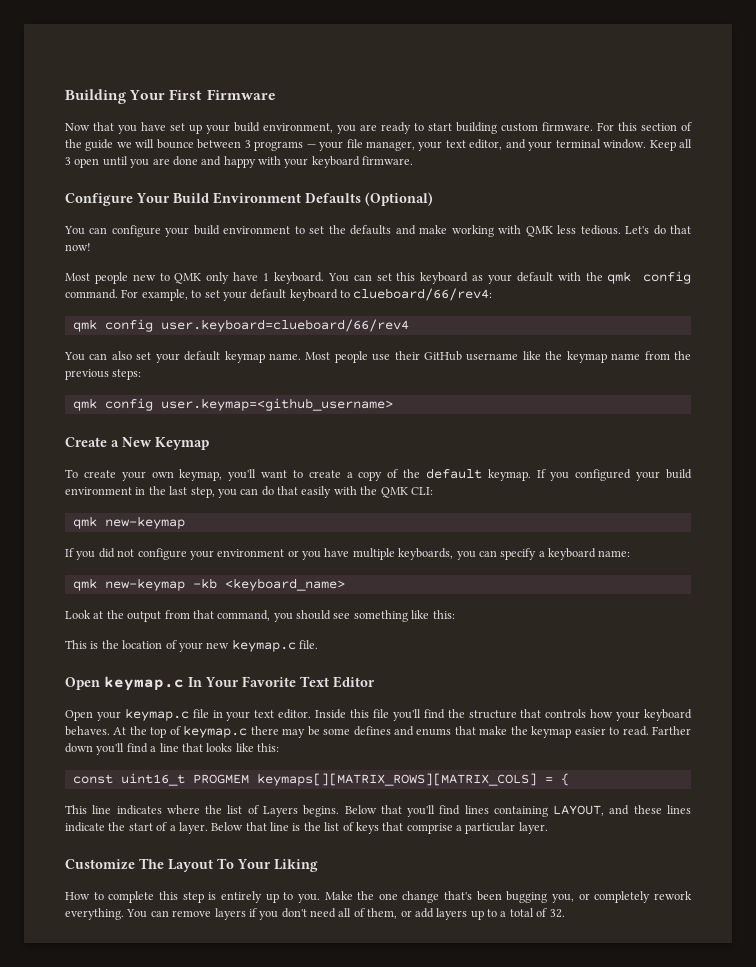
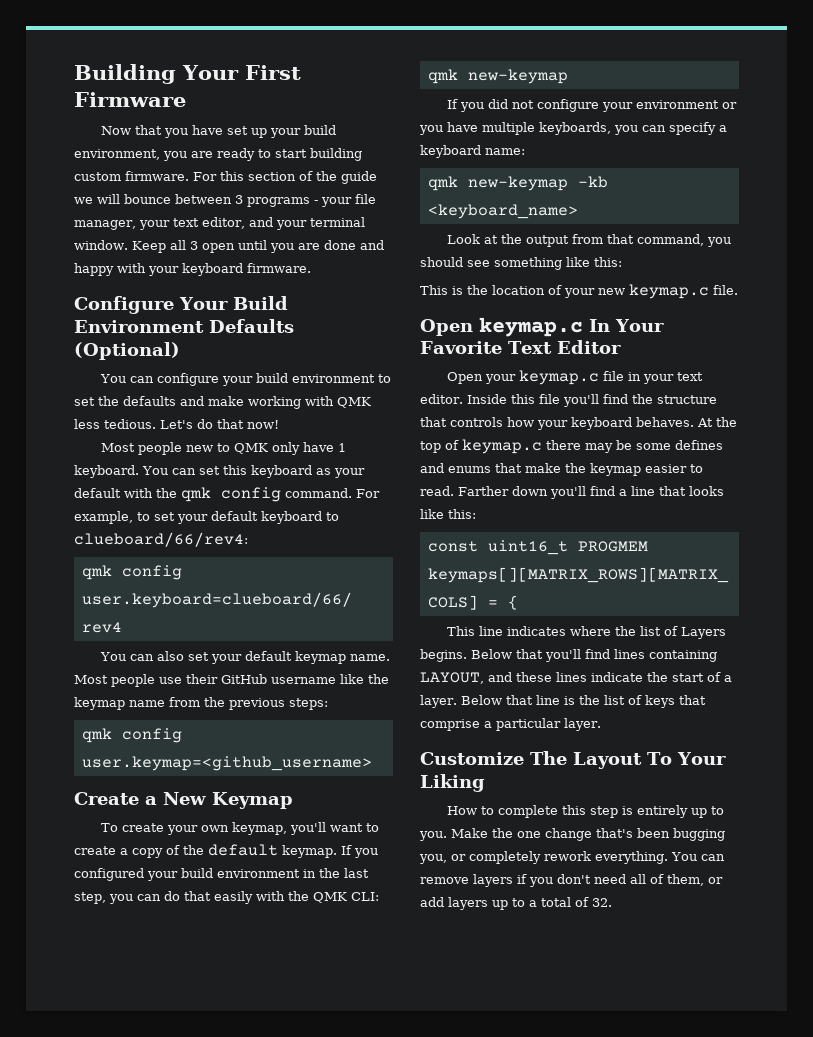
- For this section of the guide we will bounce between 3 programs — your file manager, your text editor, and your terminal window.
+ For this section of the guide we will bounce between 3 programs - your file manager, your text editor, and your terminal window.

